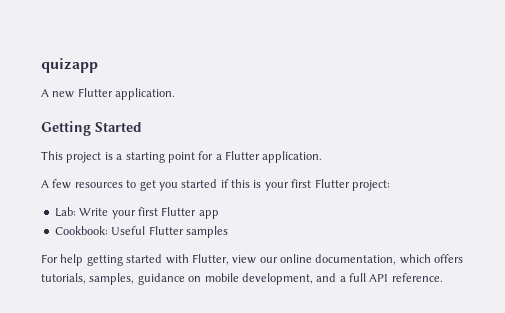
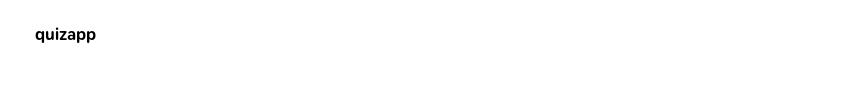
- A new Flutter application.
- Getting Started
- This project is a starting point for a Flutter application.
- A few resources to get you started if this is your first Flutter project:
- Lab: Write your first Flutter app
- Cookbook: Useful Flutter samples
- For help getting started with Flutter, view our online documentation, which offers tutorials, samples, guidance on mobile development, and a full API reference.

